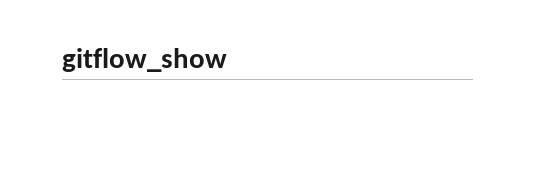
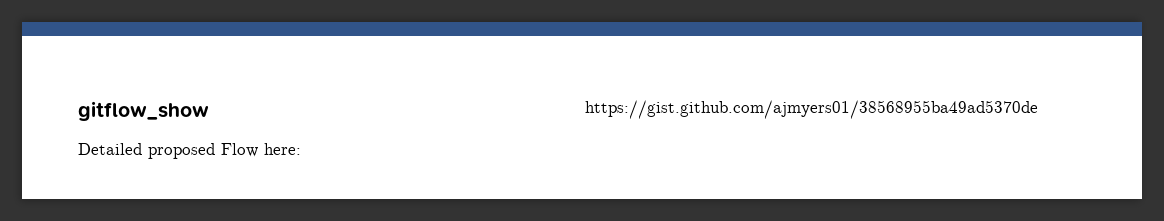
+ Detailed proposed Flow here: https://gist.github.com/ajmyers01/38568955ba49ad5370de

